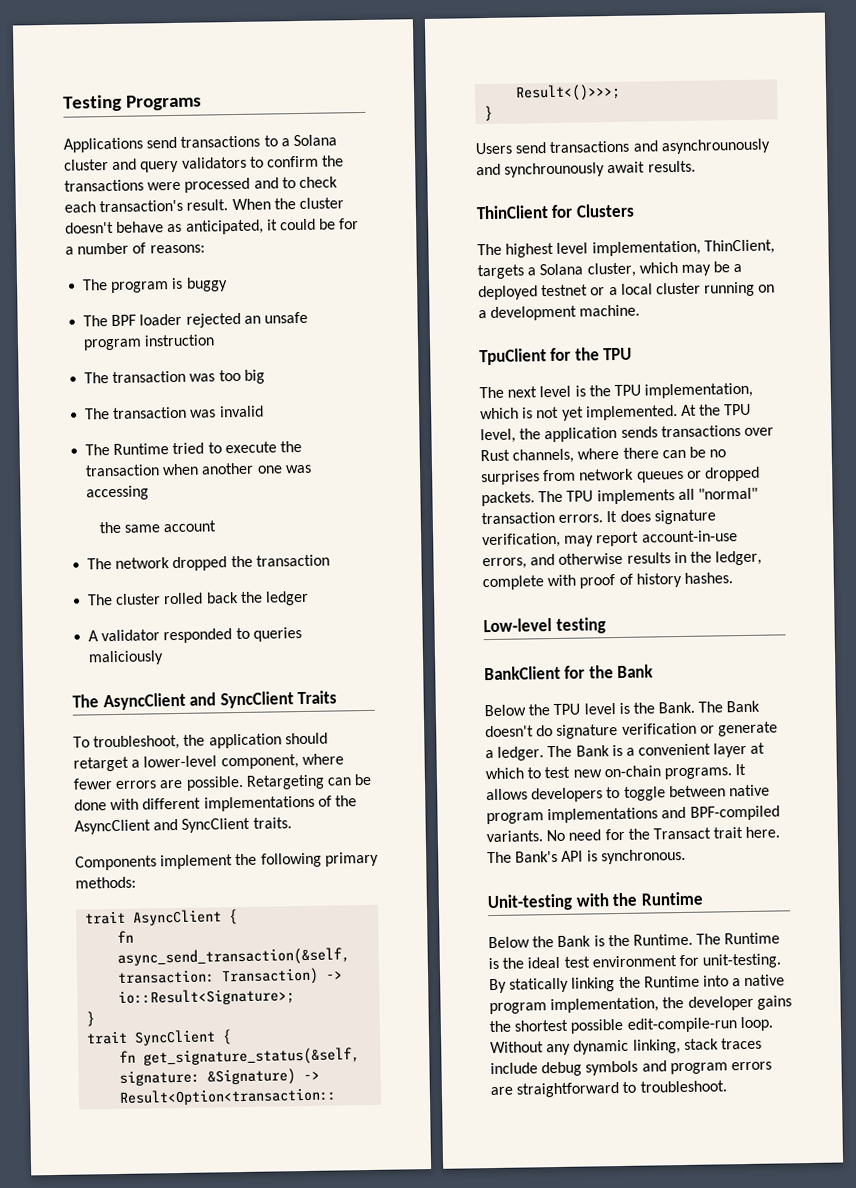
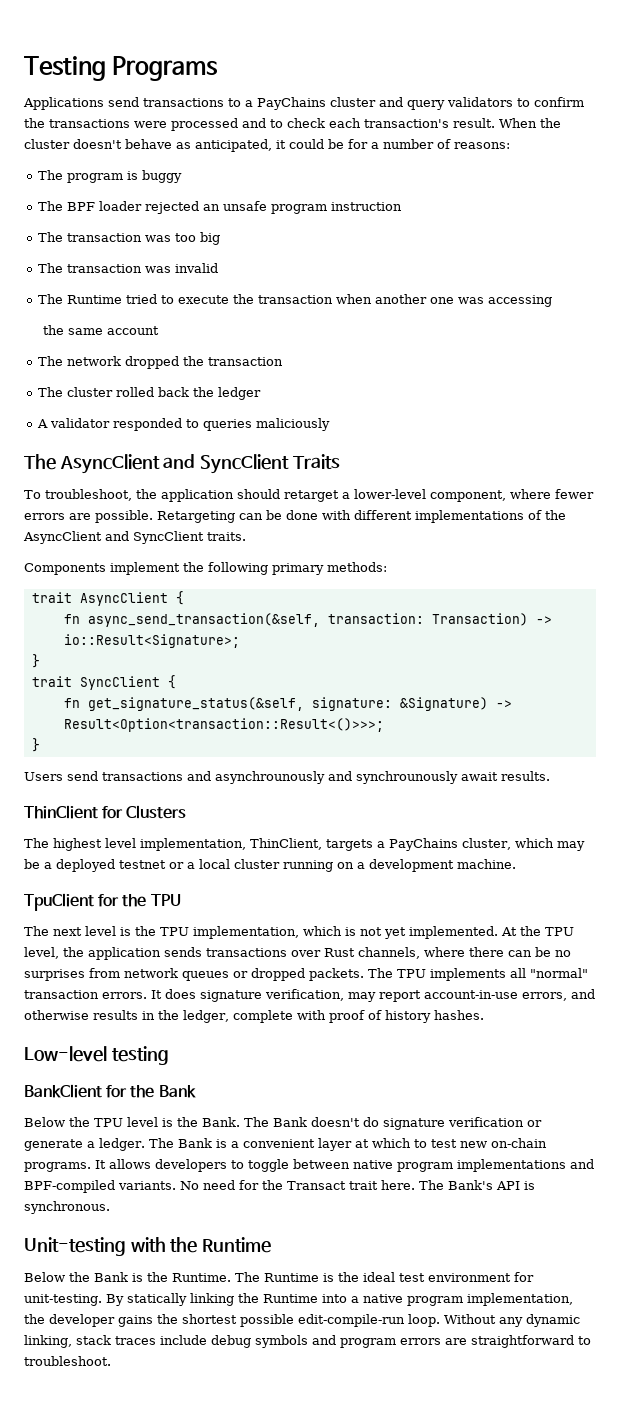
- Applications send transactions to a Solana cluster and query validators to confirm the transactions were processed and to check each transaction's result.
+ Applications send transactions to a PayChains cluster and query validators to confirm the transactions were processed and to check each transaction's result.
- The highest level implementation, ThinClient, targets a Solana cluster, which may be a deployed testnet or a local cluster running on a development machine.
+ The highest level implementation, ThinClient, targets a PayChains cluster, which may be a deployed testnet or a local cluster running on a development machine.

